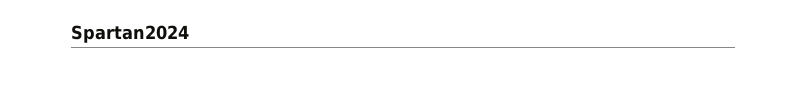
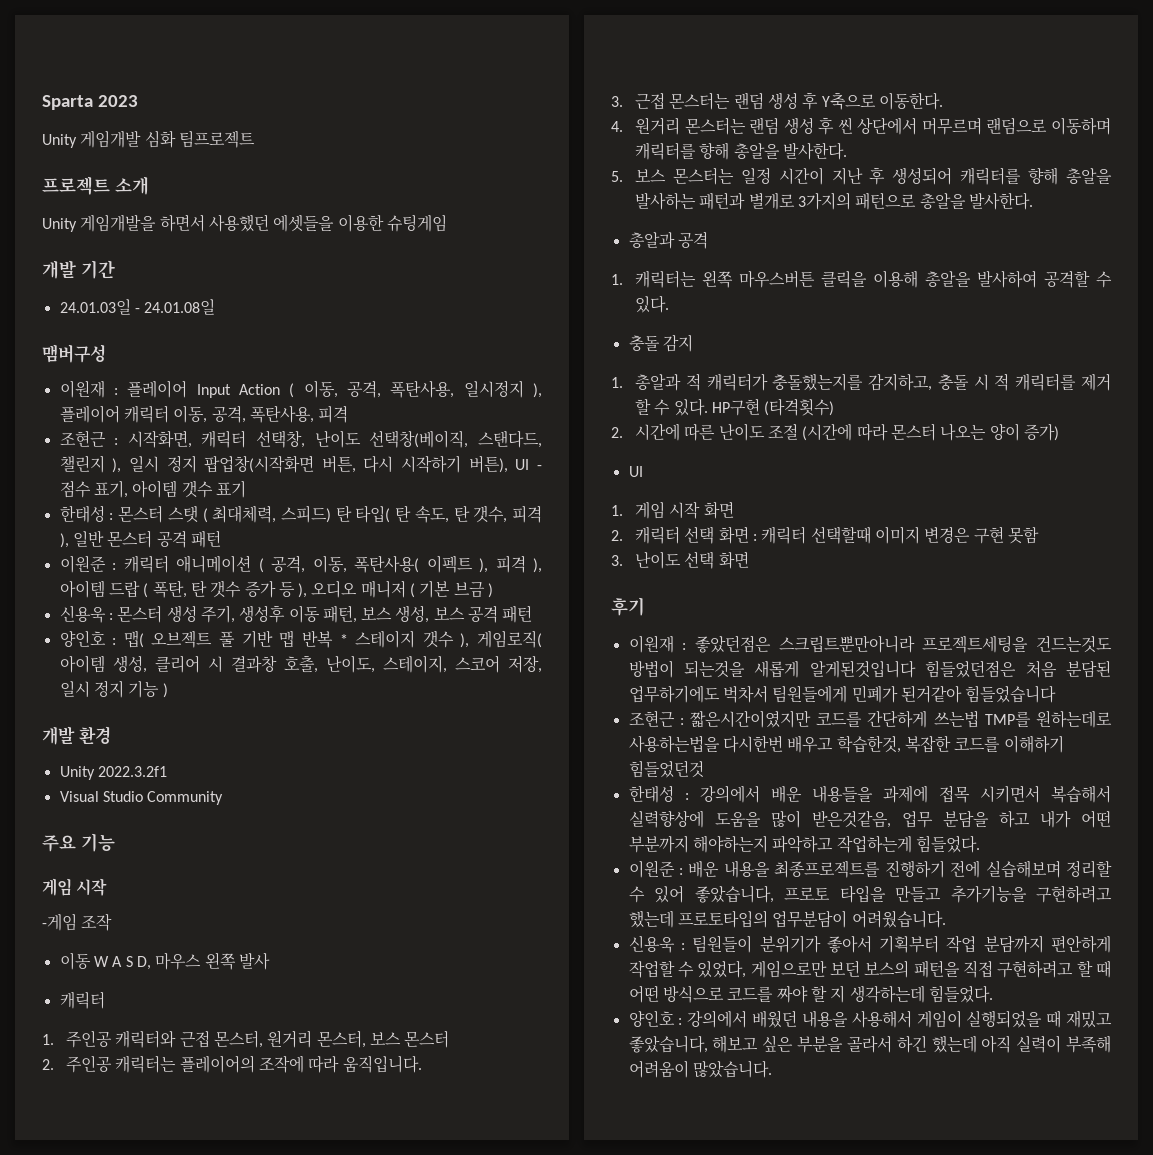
- Spartan2024
+ Sparta 2023
+ Unity 게임개발 심화 팀프로젝트
+ 프로젝트 소개
+ Unity 게임개발을 하면서 사용했던 에셋들을 이용한 슈팅게임
+ 개발 기간
+ 24.01.03일 - 24.01.08일
+ 맴버구성
+ 이원재 : 플레이어 Input Action ( 이동, 공격, 폭탄사용, 일시정지 ), 플레이어 캐릭터 이동, 공격, 폭탄사용, 피격
+ 조현근 : 시작화면, 캐릭터 선택창, 난이도 선택창(베이직, 스탠다드, 챌린지 ), 일시 정지 팝업창(시작화면 버튼, 다시 시작하기 버튼), UI - 점수 표기, 아이템 갯수 표기
+ 한태성 : 몬스터 스탯 ( 최대체력, 스피드) 탄 타입( 탄 속도, 탄 갯수, 피격 ), 일반 몬스터 공격 패턴
+ 이원준 : 캐릭터 애니메이션 ( 공격, 이동, 폭탄사용( 이펙트 ), 피격 ), 아이템 드랍 ( 폭탄, 탄 갯수 증가 등 ), 오디오 매니저 ( 기본 브금 )
+ 신용욱 : 몬스터 생성 주기, 생성후 이동 패턴, 보스 생성, 보스 공격 패턴
+ 양인호 : 맵( 오브젝트 풀 기반 맵 반복 * 스테이지 갯수 ), 게임로직( 아이템 생성, 클리어 시 결과창 호출, 난이도, 스테이지, 스코어 저장, 일시 정지 기능 )
+ 개발 환경
+ Unity 2022.3.2f1
+ Visual Studio Community
+ 주요 기능
+ 게임 시작
+ -게임 조작
+ 이동 W A S D, 마우스 왼쪽 발사
+ 캐릭터
+ 1. 주인공 캐릭터와 근접 몬스터, 원거리 몬스터, 보스 몬스터
+ 2. 주인공 캐릭터는 플레이어의 조작에 따라 움직입니다.
+ 3. 근접 몬스터는 랜덤 생성 후 Y축으로 이동한다.
+ 4. 원거리 몬스터는 랜덤 생성 후 씬 상단에서 머무르며 랜덤으로 이동하며 캐릭터를 향해 총알을 발사한다.
+ 5. 보스 몬스터는 일정 시간이 지난 후 생성되어 캐릭터를 향해 총알을 발사하는 패턴과 별개로 3가지의 패턴으로 총알을 발사한다.
+ 총알과 공격
+ 1. 캐릭터는 왼쪽 마우스버튼 클릭을 이용해 총알을 발사하여 공격할 수 있다.
+ 충돌 감지
+ 1. 총알과 적 캐릭터가 충돌했는지를 감지하고, 충돌 시 적 캐릭터를 제거 할 수 있다. HP구현 (타격횟수)
+ 2. 시간에 따른 난이도 조절 (시간에 따라 몬스터 나오는 양이 증가)
+ UI
+ 1. 게임 시작 화면
+ 2. 캐릭터 선택 화면 : 캐릭터 선택할때 이미지 변경은 구현 못함
+ 3. 난이도 선택 화면
+ 후기
+ 이원재 : 좋았던점은 스크립트뿐만아니라 프로젝트세팅을 건드는것도 방법이 되는것을 새롭게 알게된것입니다 힘들었던점은 처음 분담된 업무하기에도 벅차서 팀원들에게 민폐가 된거같아 힘들었습니다
+ 조현근 : 짧은시간이였지만 코드를 간단하게 쓰는법 TMP를 원하는데로 사용하는법을 다시한번 배우고 학습한것, 복잡한 코드를 이해하기 힘들었던것
+ 한태성 : 강의에서 배운 내용들을 과제에 접목 시키면서 복습해서 실력향상에 도움을 많이 받은것같음, 업무 분담을 하고 내가 어떤 부분까지 해야하는지 파악하고 작업하는게 힘들었다.
+ 이원준 : 배운 내용을 최종프로젝트를 진행하기 전에 실습해보며 정리할 수 있어 좋았습니다, 프로토 타입을 만들고 추가기능을 구현하려고 했는데 프로토타입의 업무분담이 어려웠습니다.
+ 신용욱 : 팀원들이 분위기가 좋아서 기획부터 작업 분담까지 편안하게 작업할 수 있었다, 게임으로만 보던 보스의 패턴을 직접 구현하려고 할 때 어떤 방식으로 코드를 짜야 할 지 생각하는데 힘들었다.
+ 양인호 : 강의에서 배웠던 내용을 사용해서 게임이 실행되었을 때 재밌고 좋았습니다, 해보고 싶은 부분을 골라서 하긴 했는데 아직 실력이 부족해 어려움이 많았습니다.

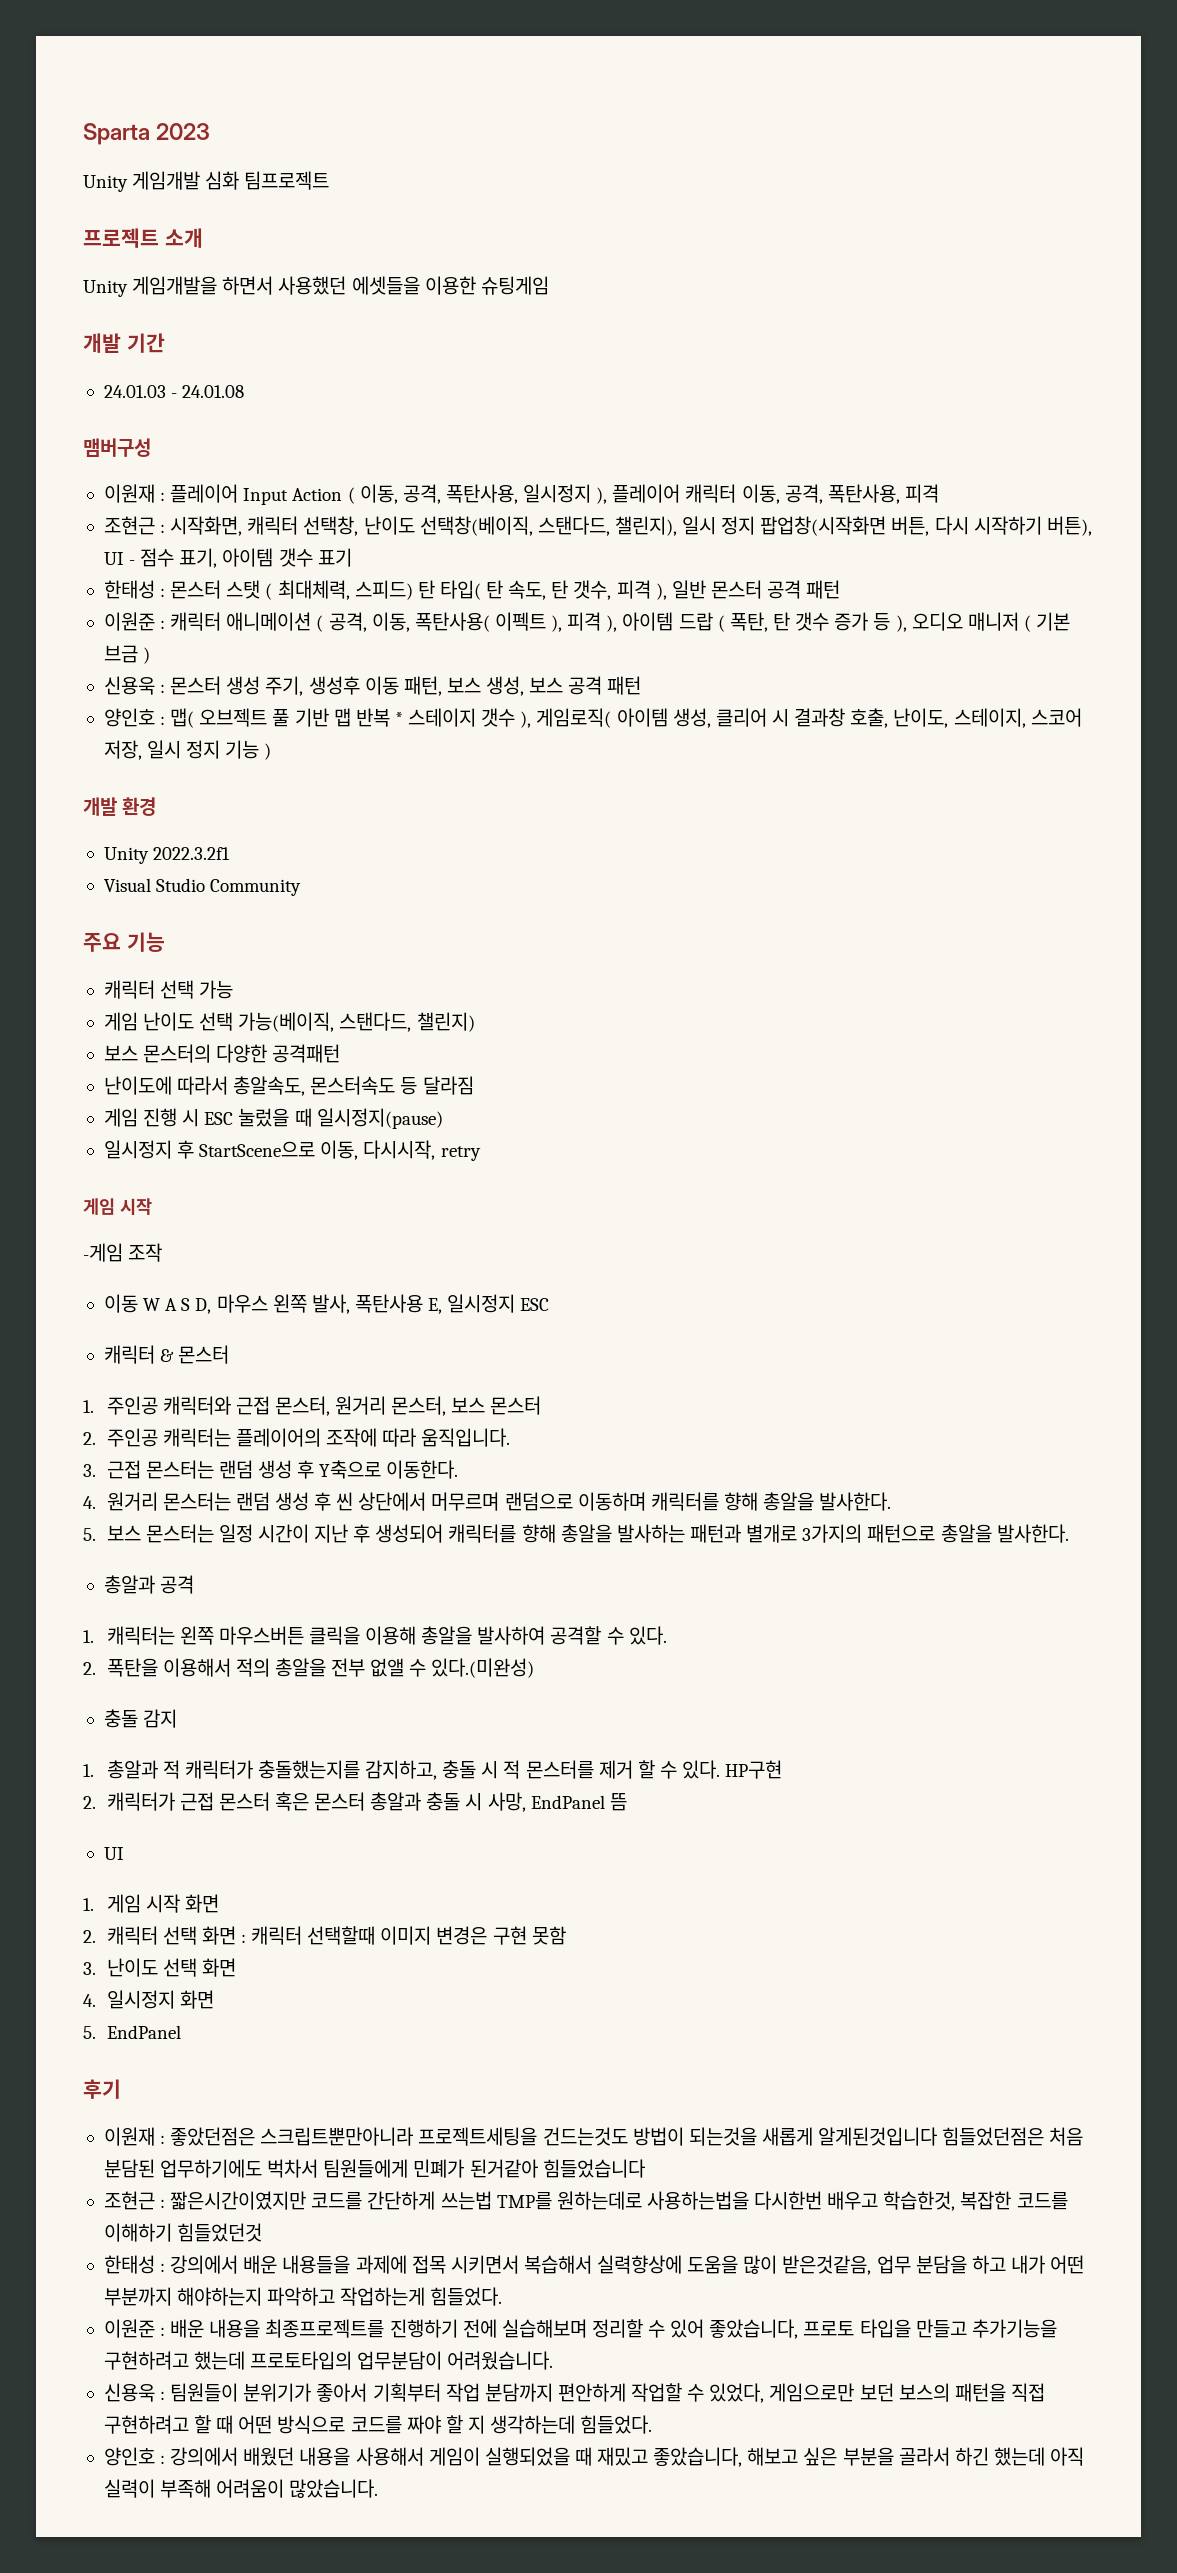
- 24.01.03일 - 24.01.08일
+ 24.01.03 - 24.01.08
- 조현근 : 시작화면, 캐릭터 선택창, 난이도 선택창(베이직, 스탠다드, 챌린지 ), 일시 정지 팝업창(시작화면 버튼, 다시 시작하기 버튼), UI - 점수 표기, 아이템 갯수 표기
+ 조현근 : 시작화면, 캐릭터 선택창, 난이도 선택창(베이직, 스탠다드, 챌린지), 일시 정지 팝업창(시작화면 버튼, 다시 시작하기 버튼), UI - 점수 표기, 아이템 갯수 표기
+ 캐릭터 선택 가능
+ 게임 난이도 선택 가능(베이직, 스탠다드, 챌린지)
+ 보스 몬스터의 다양한 공격패턴
+ 난이도에 따라서 총알속도, 몬스터속도 등 달라짐
+ 게임 진행 시 ESC 눌렀을 때 일시정지(pause)
+ 일시정지 후 StartScene으로 이동, 다시시작, retry
- 이동 W A S D, 마우스 왼쪽 발사
- 캐릭터
+ 이동 W A S D, 마우스 왼쪽 발사, 폭탄사용 E, 일시정지 ESC
+ 캐릭터 & 몬스터
+ 2. 폭탄을 이용해서 적의 총알을 전부 없앨 수 있다.(미완성)
- 1. 총알과 적 캐릭터가 충돌했는지를 감지하고, 충돌 시 적 캐릭터를 제거 할 수 있다.
+ 1. 총알과 적 캐릭터가 충돌했는지를 감지하고, 충돌 시 적 몬스터를 제거 할 수 있다.
- HP구현 (타격횟수)
- 2. 시간에 따른 난이도 조절 (시간에 따라 몬스터 나오는 양이 증가)
+ HP구현
+ 2. 캐릭터가 근접 몬스터 혹은 몬스터 총알과 충돌 시 사망, EndPanel 뜸
+ 4. 일시정지 화면
+ 5. EndPanel

